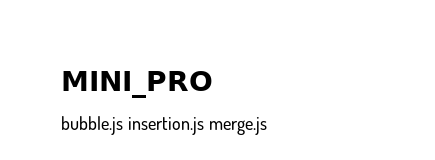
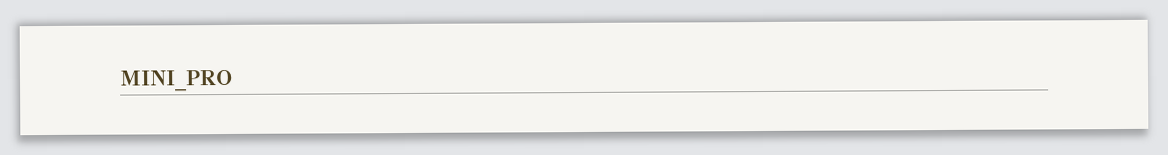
- bubble.js insertion.js merge.js

